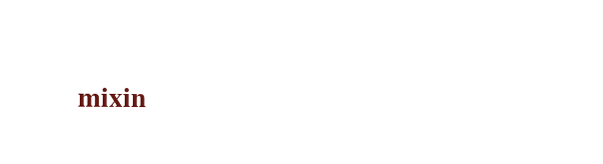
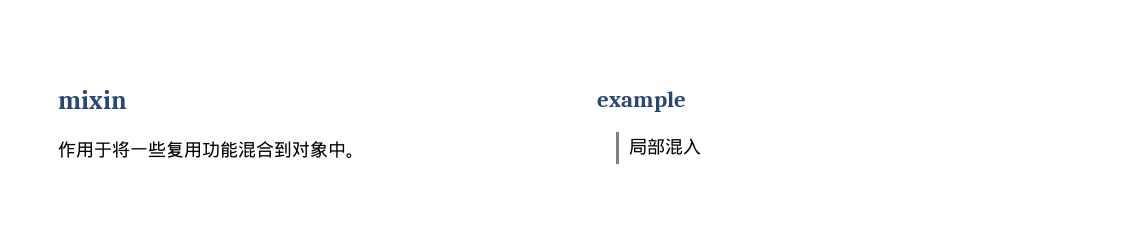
+ 作用于将一些复用功能混合到对象中。
+ example
+ 局部混入

